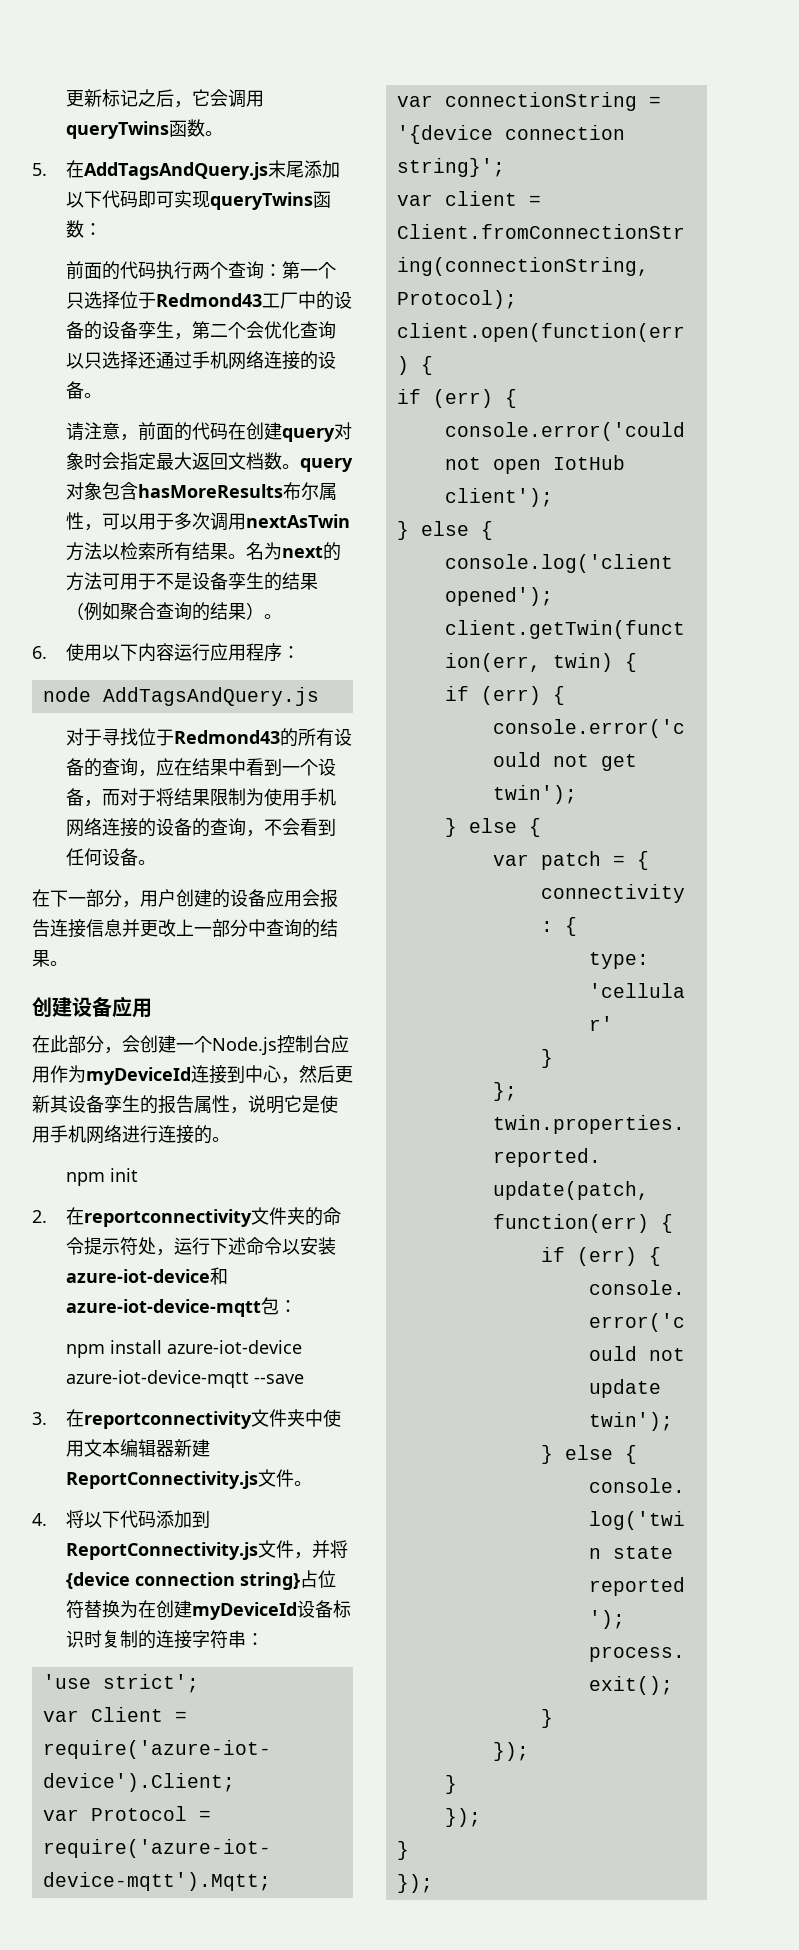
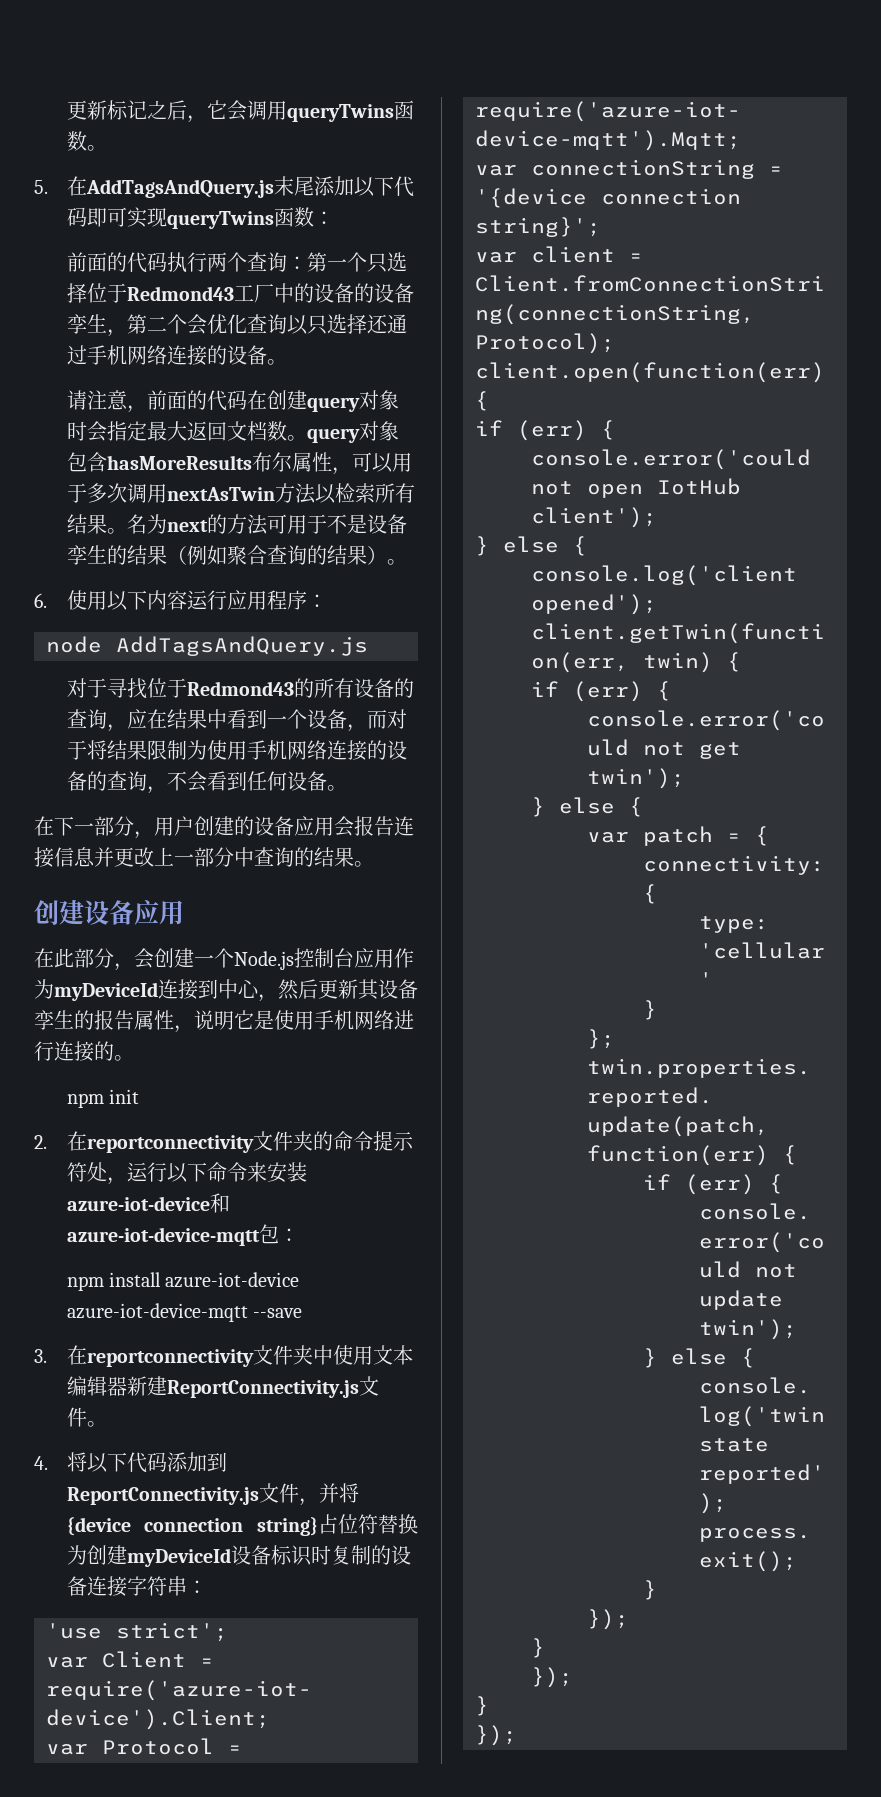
- 2.在reportconnectivity文件夹的命令提示符处，运行下述命令以安装azure-iot-device和azure-iot-device-mqtt包：
+ 2.在reportconnectivity文件夹的命令提示符处，运行以下命令来安装azure-iot-device和azure-iot-device-mqtt包：
- 4.将以下代码添加到ReportConnectivity.js文件，并将{device connection string}占位符替换为在创建myDeviceId设备标识时复制的连接字符串：
+ 4.将以下代码添加到ReportConnectivity.js文件，并将{device connection string}占位符替换为创建myDeviceId设备标识时复制的设备连接字符串：

